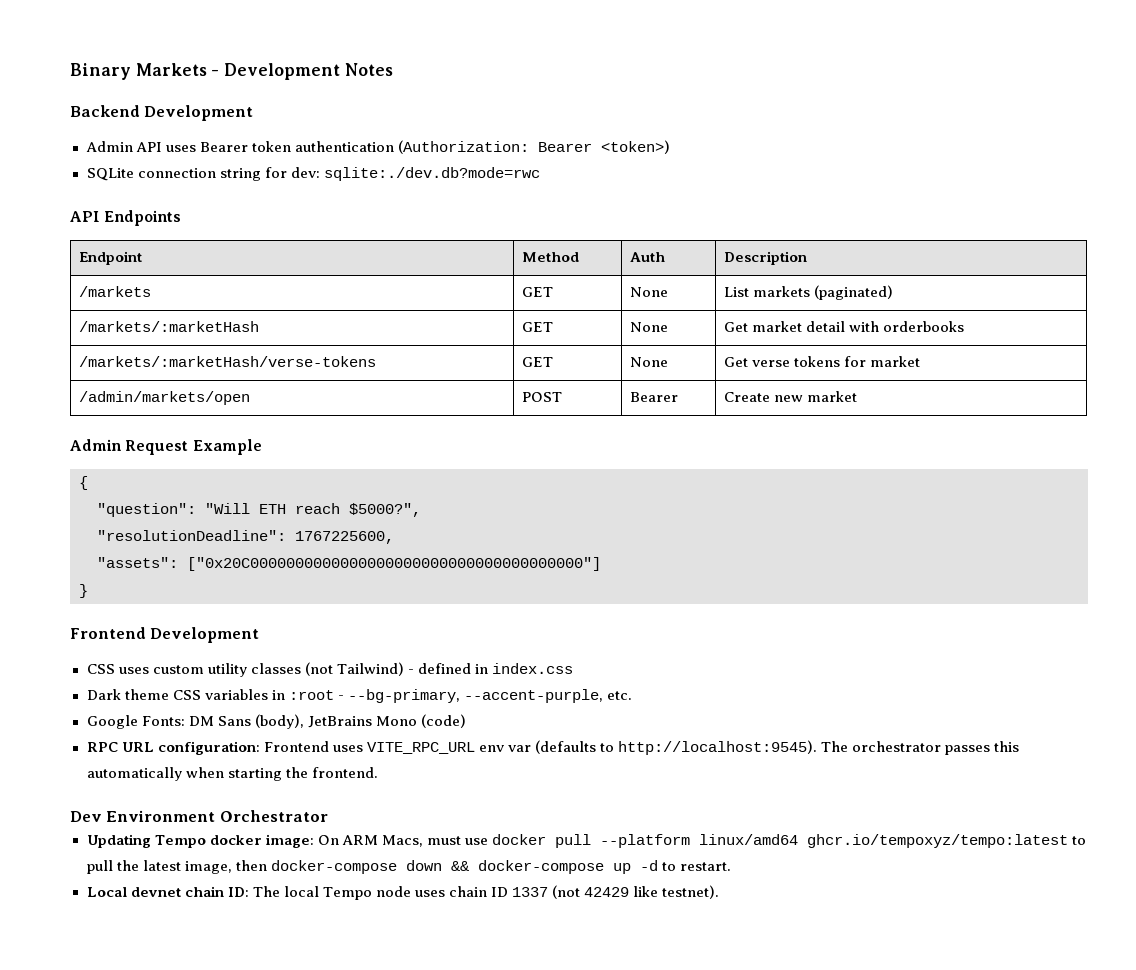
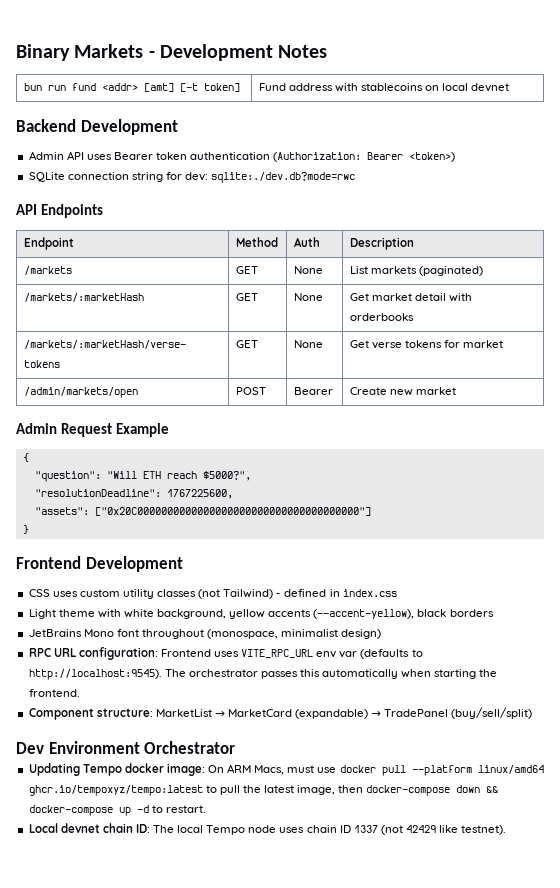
+ bun run fund <addr> [amt] [-t token] | Fund address with stablecoins on local devnet
- Dark theme CSS variables in :root - --bg-primary, --accent-purple, etc.
- Google Fonts: DM Sans (body), JetBrains Mono (code)
+ Light theme with white background, yellow accents (--accent-yellow), black borders
+ JetBrains Mono font throughout (monospace, minimalist design)
+ Component structure: MarketList → MarketCard (expandable) → TradePanel (buy/sell/split)

